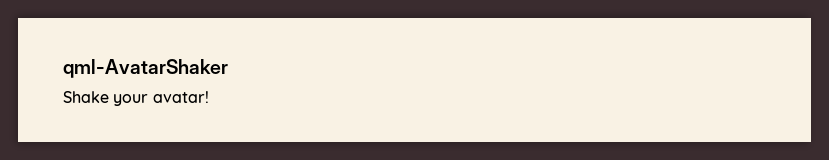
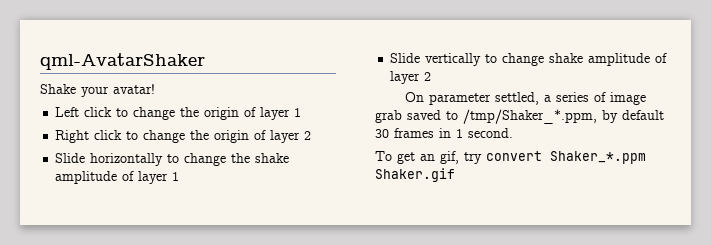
+ Left click to change the origin of layer 1
+ Right click to change the origin of layer 2
+ Slide horizontally to change the shake amplitude of layer 1
+ Slide vertically to change shake amplitude of layer 2
+ On parameter settled, a series of image grab saved to /tmp/Shaker_*.ppm, by default 30 frames in 1 second.
+ To get an gif, try convert Shaker_*.ppm Shaker.gif

